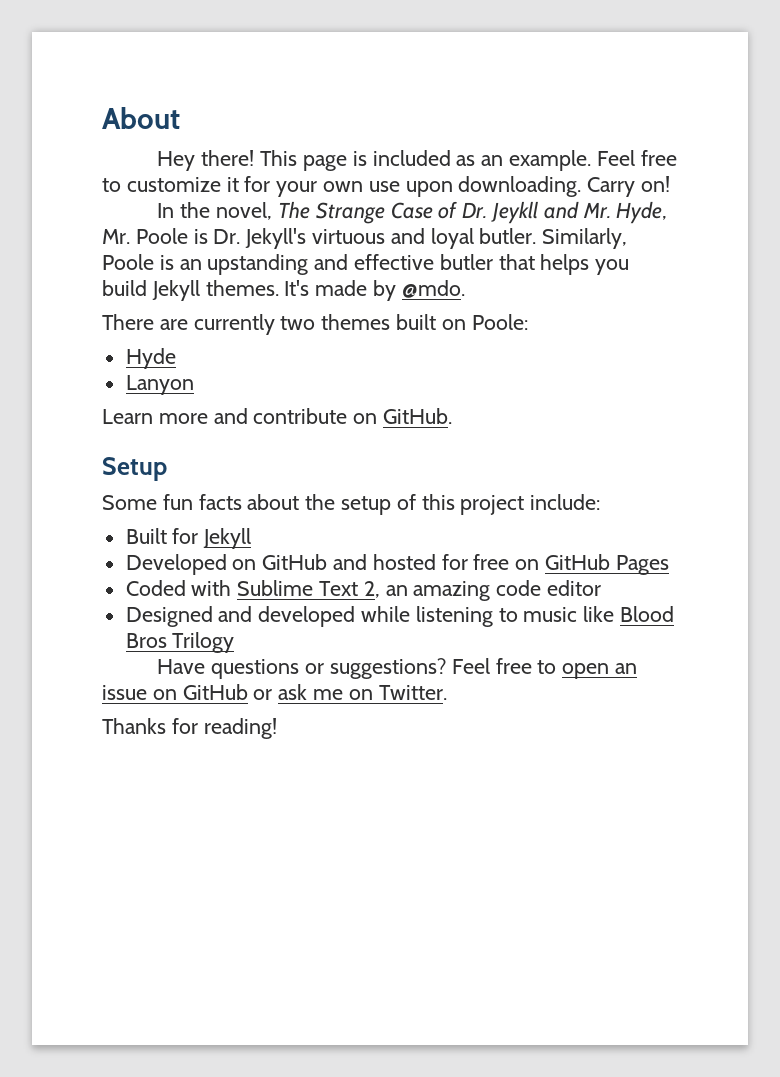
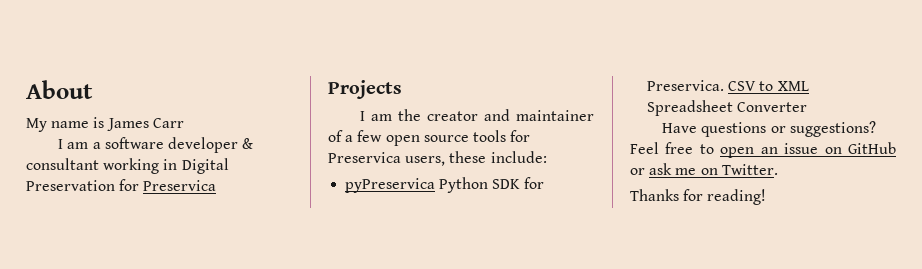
- Hey there! This page is included as an example. Feel free to customize it for your own use upon downloading. Carry on!
- In the novel, The Strange Case of Dr. Jeykll and Mr. Hyde, Mr. Poole is Dr. Jekyll's virtuous and loyal butler. Similarly, Poole is an upstanding and effective butler that helps you build Jekyll themes. It's made by @mdo.
- There are currently two themes built on Poole:
- Hyde
- Lanyon
- Learn more and contribute on GitHub.
- Setup
- Some fun facts about the setup of this project include:
- Built for Jekyll
- Developed on GitHub and hosted for free on GitHub Pages
- Coded with Sublime Text 2, an amazing code editor
- Designed and developed while listening to music like Blood Bros Trilogy
+ My name is James Carr
+ I am a software developer & consultant working in Digital Preservation for Preservica
+ Projects
+ I am the creator and maintainer of a few open source tools for Preservica users, these include:
+ pyPreservica Python SDK for Preservica. CSV to XML Spreadsheet Converter

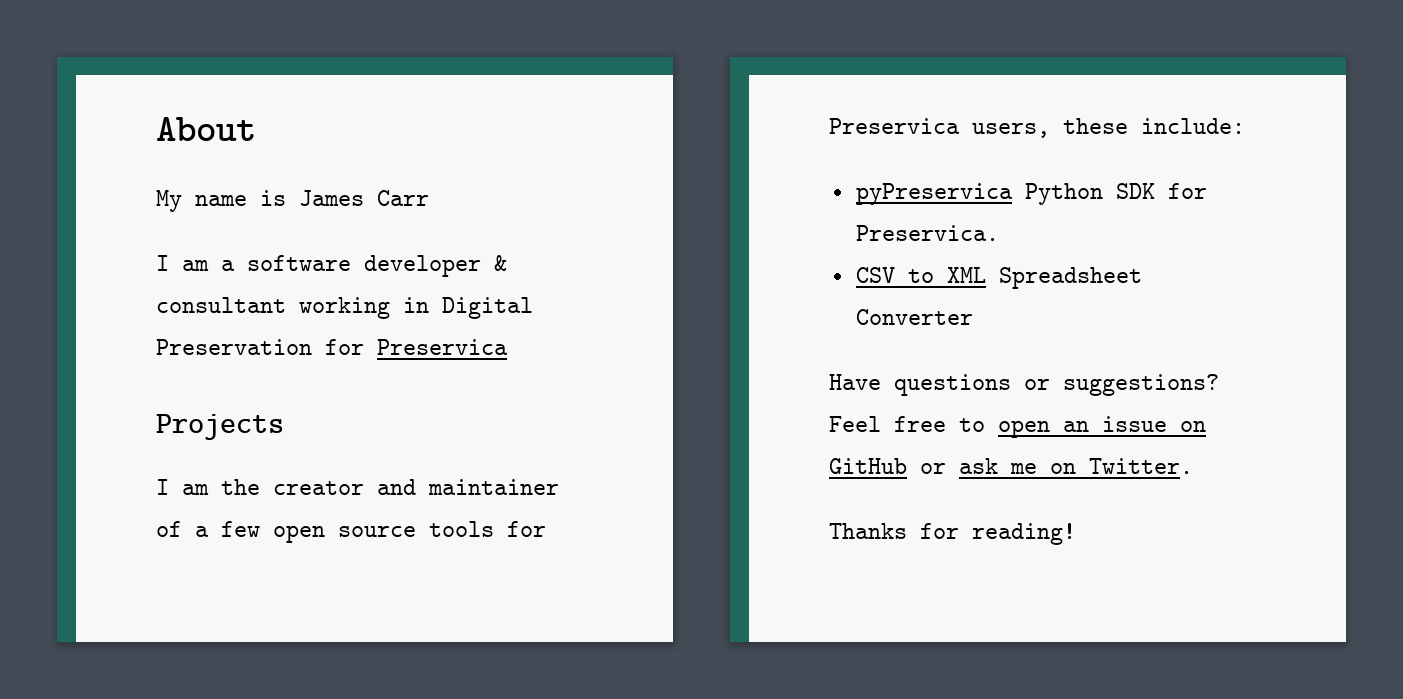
- pyPreservica Python SDK for Preservica. CSV to XML Spreadsheet Converter
+ pyPreservica Python SDK for Preservica.
+ CSV to XML Spreadsheet Converter

